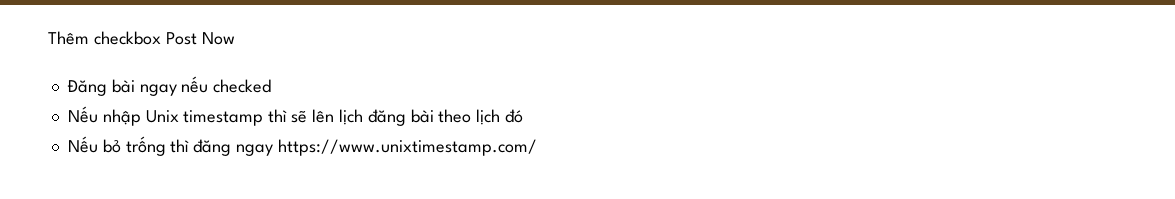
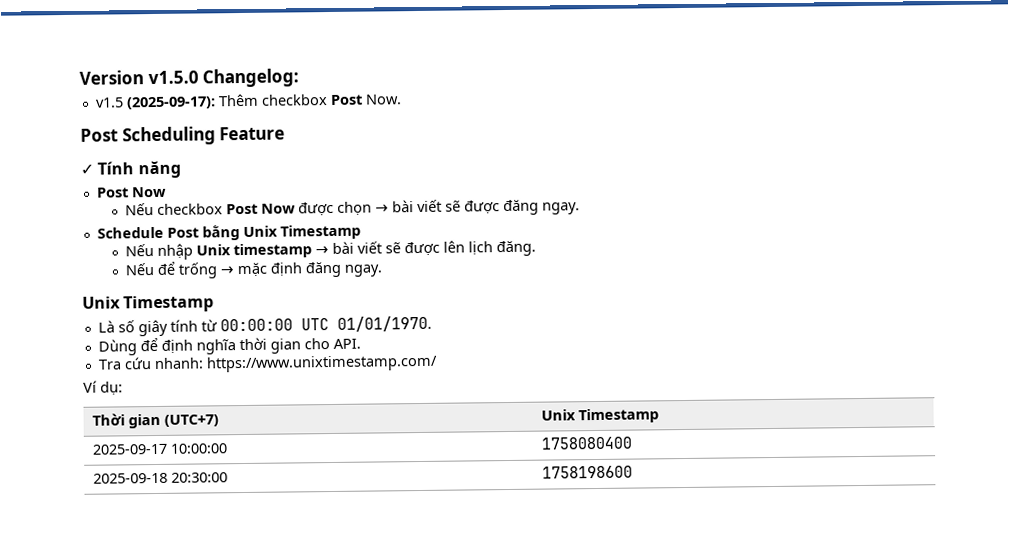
- Thêm checkbox Post Now
- Đăng bài ngay nếu checked
- Nếu nhập Unix timestamp thì sẽ lên lịch đăng bài theo lịch đó
- Nếu bỏ trống thì đăng ngay https://www.unixtimestamp.com/
+ Version v1.5.0 Changelog:
+ v1.5 (2025-09-17): Thêm checkbox Post Now.
+ Post Scheduling Feature
+ ✓ Tính năng
+ Post Now
+ Nếu checkbox Post Now được chọn → bài viết sẽ được đăng ngay.
+ Schedule Post bằng Unix Timestamp
+ Nếu nhập Unix timestamp → bài viết sẽ được lên lịch đăng.
+ Nếu để trống → mặc định đăng ngay.
+ Unix Timestamp
+ Là số giây tính từ 00:00:00 UTC 01/01/1970.
+ Dùng để định nghĩa thời gian cho API.
+ Tra cứu nhanh: https://www.unixtimestamp.com/
+ Ví dụ:
+ Thời gian (UTC+7) | Unix Timestamp
+ 2025-09-17 10:00:00 | 1758080400
+ 2025-09-18 20:30:00 | 1758198600

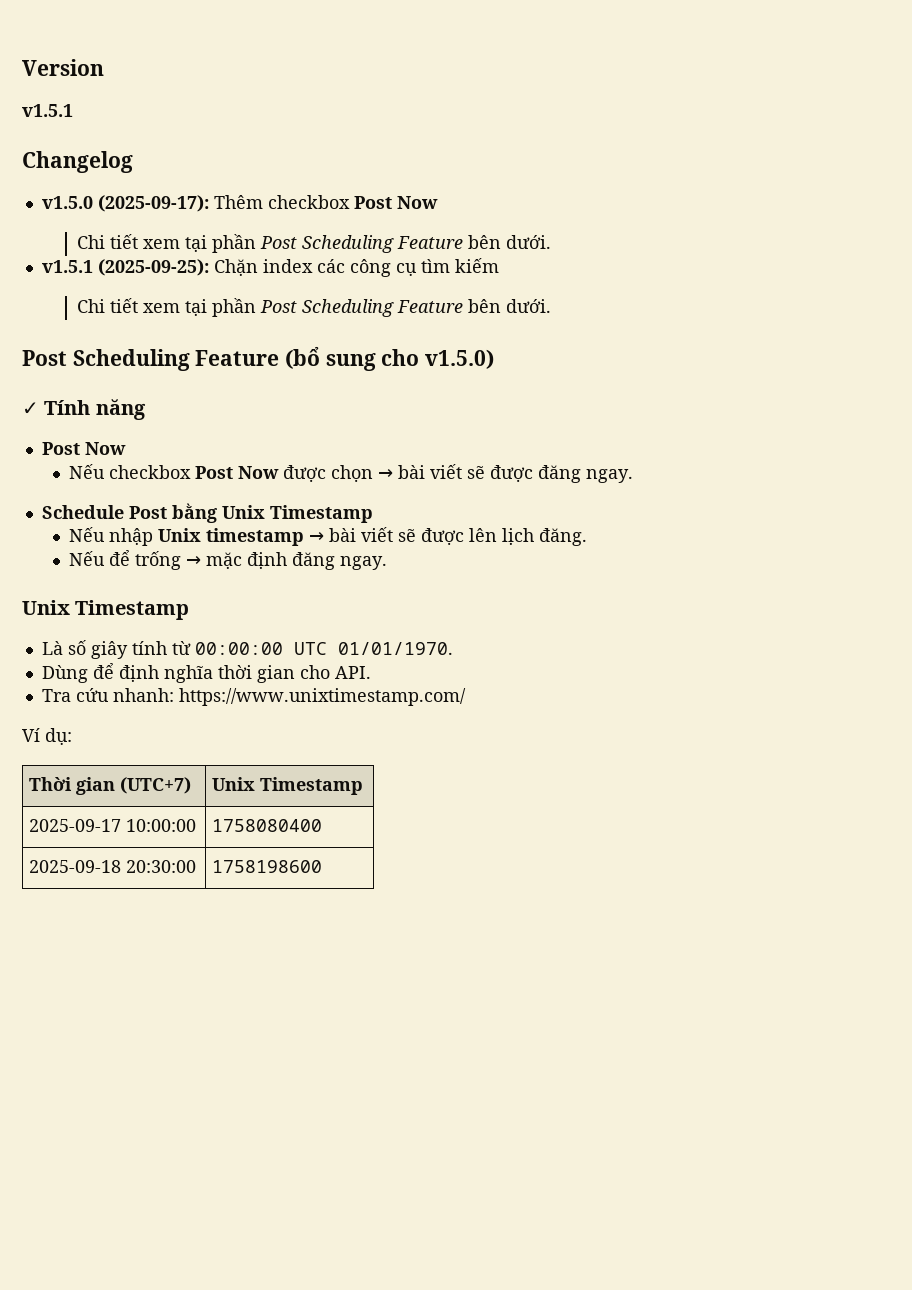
- Version v1.5.0 Changelog:
- v1.5 (2025-09-17): Thêm checkbox Post Now.
- Post Scheduling Feature
+ Version
+ v1.5.1
+ Changelog
+ v1.5.0 (2025-09-17): Thêm checkbox Post Now
+ Chi tiết xem tại phần Post Scheduling Feature bên dưới.
+ v1.5.1 (2025-09-25): Chặn index các công cụ tìm kiếm
+ Chi tiết xem tại phần Post Scheduling Feature bên dưới.
+ Post Scheduling Feature (bổ sung cho v1.5.0)

